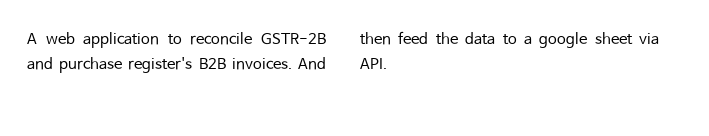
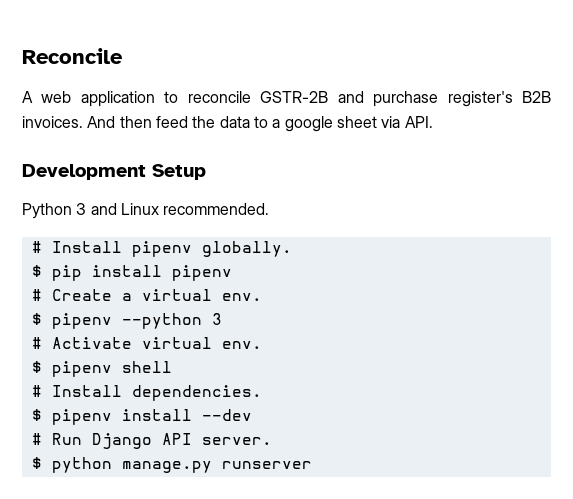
+ Reconcile
+ Development Setup
+ Python 3 and Linux recommended.
+ # Install pipenv globally.
+ $ pip install pipenv
+ # Create a virtual env.
+ $ pipenv --python 3
+ # Activate virtual env.
+ $ pipenv shell
+ # Install dependencies.
+ $ pipenv install --dev
+ # Run Django API server.
+ $ python manage.py runserver

